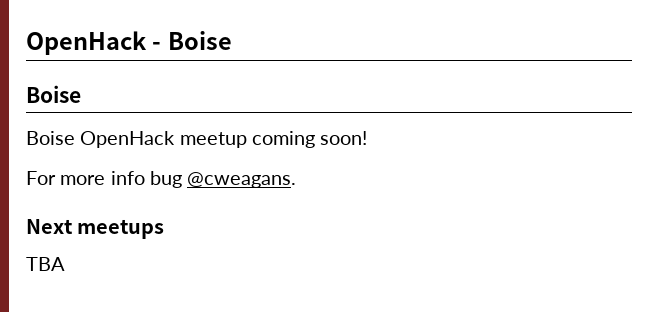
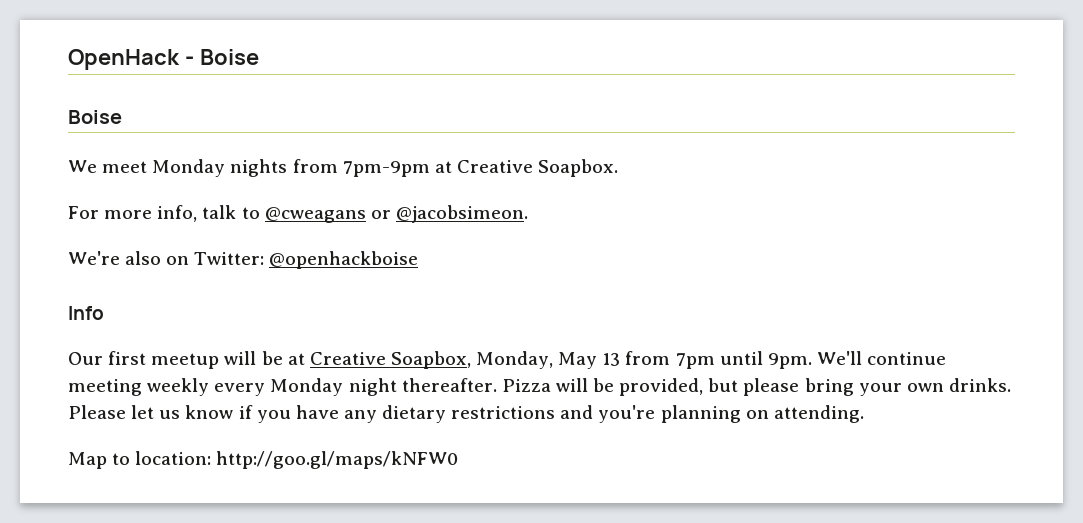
- Boise OpenHack meetup coming soon!
- For more info bug @cweagans.
- Next meetups
- TBA
+ We meet Monday nights from 7pm-9pm at Creative Soapbox.
+ For more info, talk to @cweagans or @jacobsimeon.
+ We're also on Twitter: @openhackboise
+ Info
+ Our first meetup will be at Creative Soapbox, Monday, May 13 from 7pm until 9pm. We'll continue meeting weekly every Monday night thereafter. Pizza will be provided, but please bring your own drinks. Please let us know if you have any dietary restrictions and you're planning on attending.
+ Map to location: http://goo.gl/maps/kNFW0

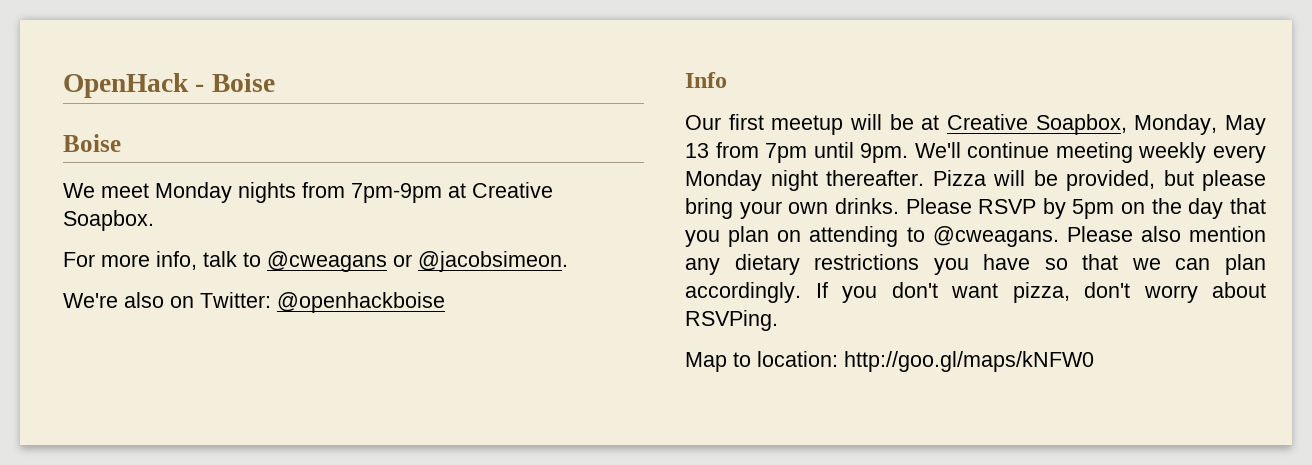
- Please let us know if you have any dietary restrictions and you're planning on attending.
+ Please RSVP by 5pm on the day that you plan on attending to @cweagans. Please also mention any dietary restrictions you have so that we can plan accordingly. If you don't want pizza, don't worry about RSVPing.

